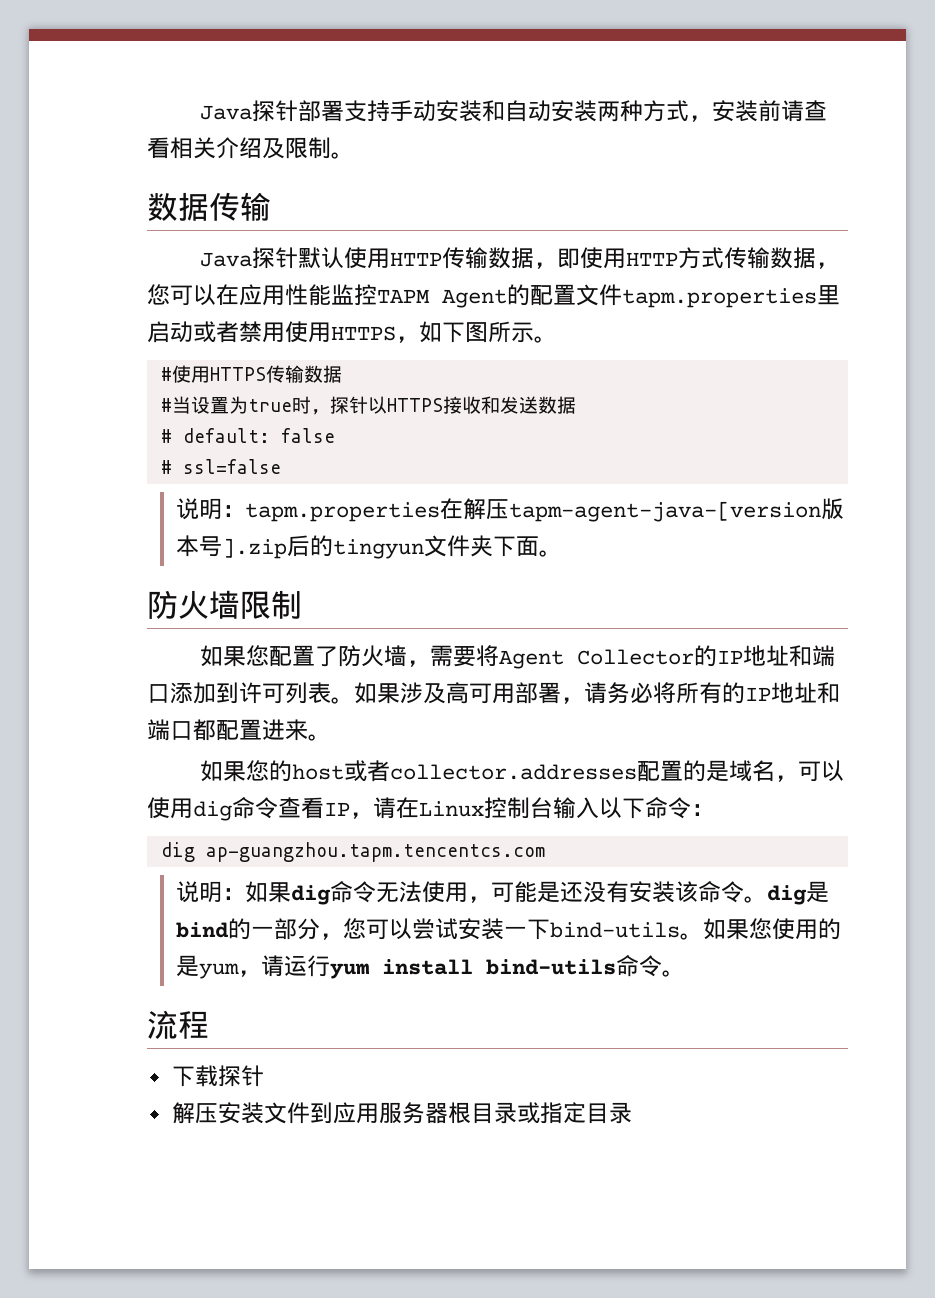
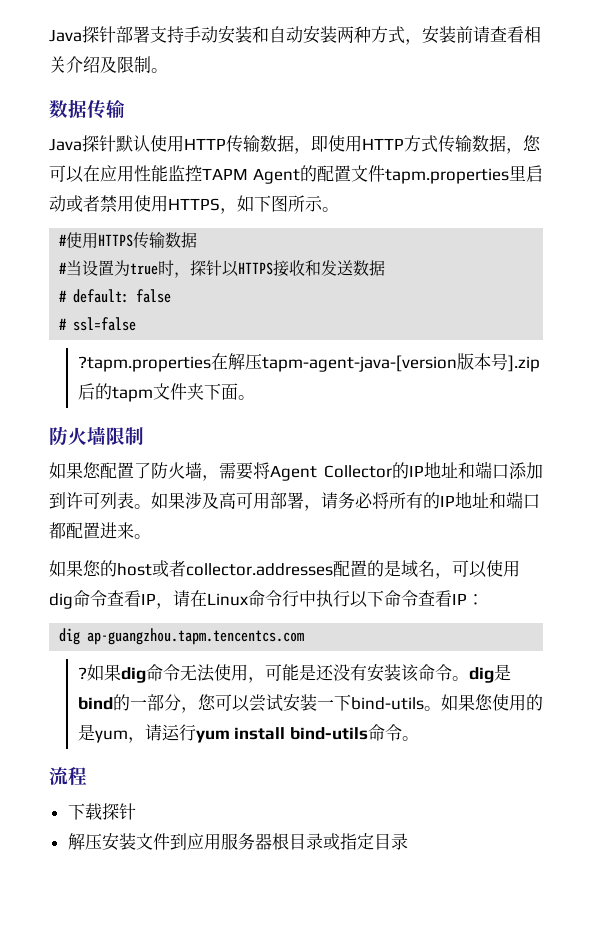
- 说明：tapm.properties在解压tapm-agent-java-[version版本号].zip后的tingyun文件夹下面。
+ ?tapm.properties在解压tapm-agent-java-[version版本号].zip后的tapm文件夹下面。
- 如果您的host或者collector.addresses配置的是域名，可以使用dig命令查看IP，请在Linux控制台输入以下命令：
+ 如果您的host或者collector.addresses配置的是域名，可以使用dig命令查看IP，请在Linux命令行中执行以下命令查看IP：
- 说明：如果dig命令无法使用，可能是还没有安装该命令。dig是bind的一部分，您可以尝试安装一下bind-utils。
+ ?如果dig命令无法使用，可能是还没有安装该命令。dig是bind的一部分，您可以尝试安装一下bind-utils。

